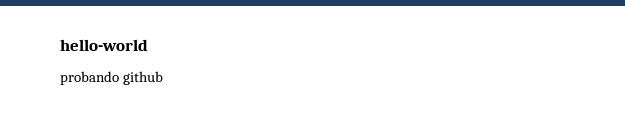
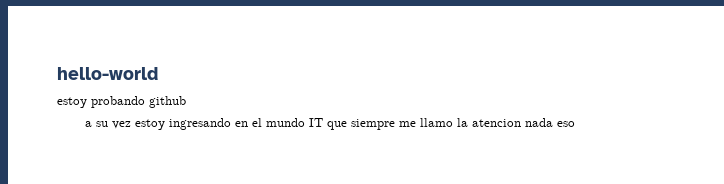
- probando github
+ estoy probando github
+ a su vez estoy ingresando en el mundo IT que siempre me llamo la atencion nada eso

